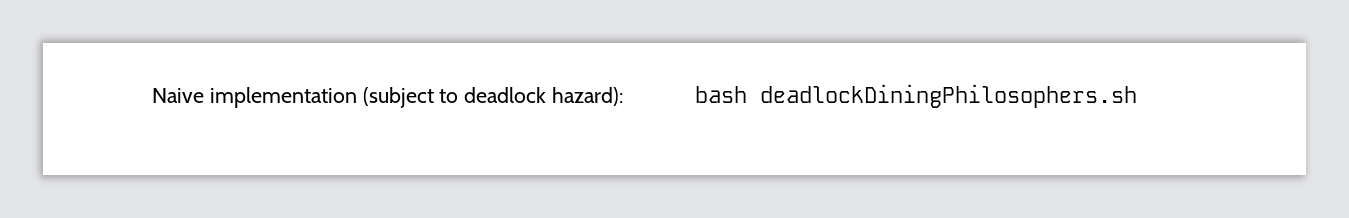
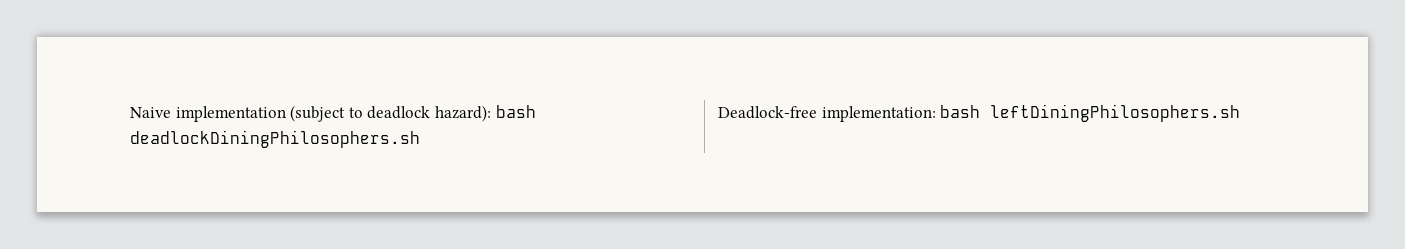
+ Deadlock-free implementation: bash leftDiningPhilosophers.sh

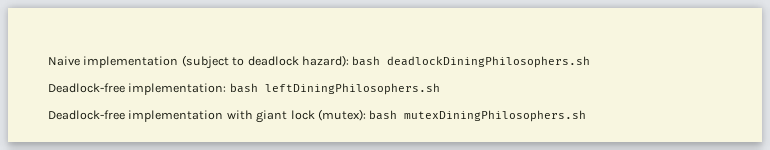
+ Deadlock-free implementation with giant lock (mutex): bash mutexDiningPhilosophers.sh

